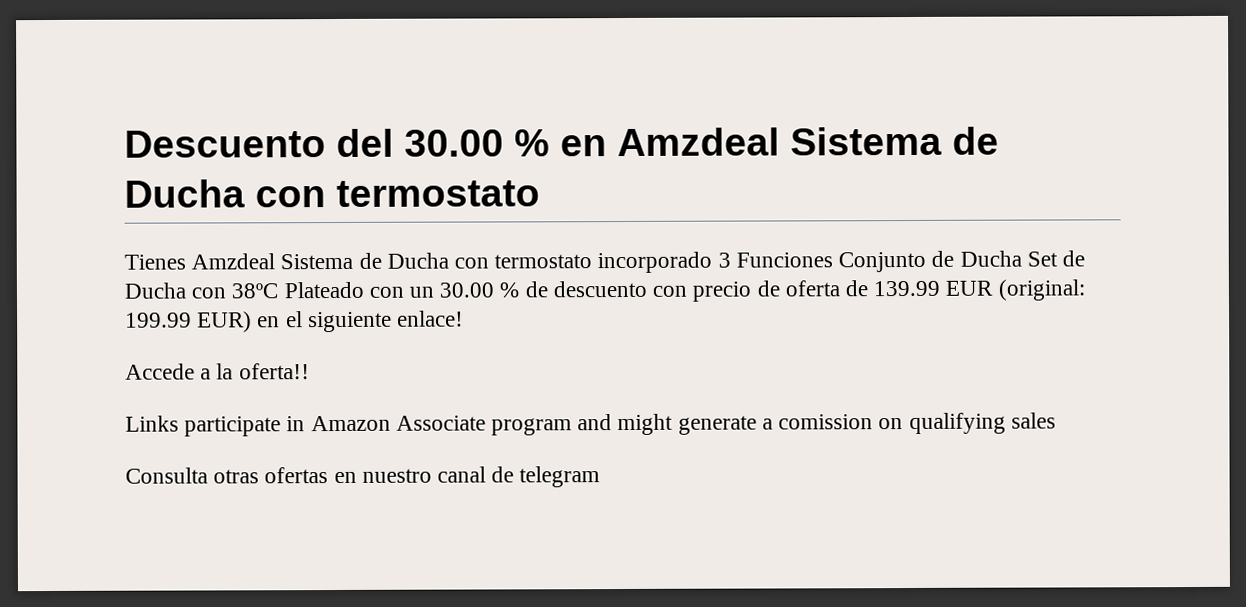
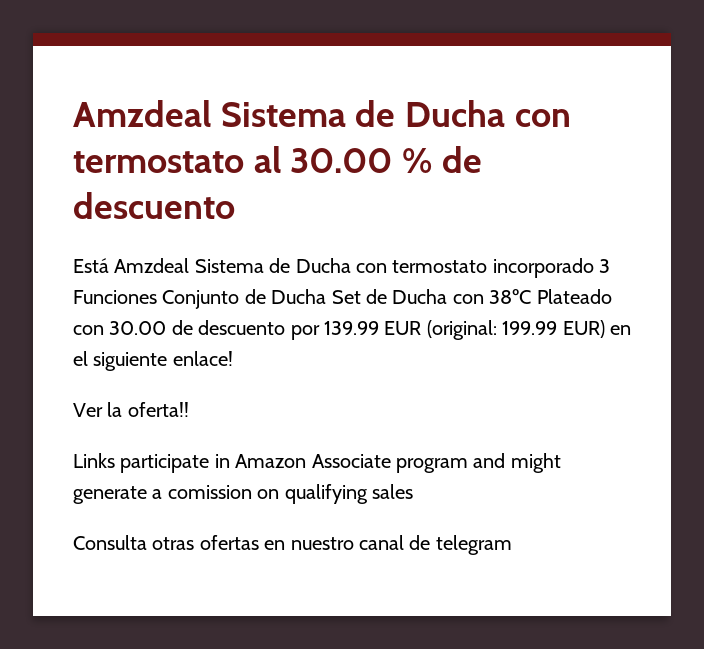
- Descuento del 30.00 % en Amzdeal Sistema de Ducha con termostato
- Tienes Amzdeal Sistema de Ducha con termostato incorporado 3 Funciones Conjunto de Ducha Set de Ducha con 38ºC Plateado con un 30.00 % de descuento con precio de oferta de 139.99 EUR (original: 199.99 EUR) en el siguiente enlace!
+ Amzdeal Sistema de Ducha con termostato al 30.00 % de descuento
+ Está Amzdeal Sistema de Ducha con termostato incorporado 3 Funciones Conjunto de Ducha Set de Ducha con 38ºC Plateado con 30.00 de descuento por 139.99 EUR (original: 199.99 EUR) en el siguiente enlace!
- Accede a la oferta!!
+ Ver la oferta!!

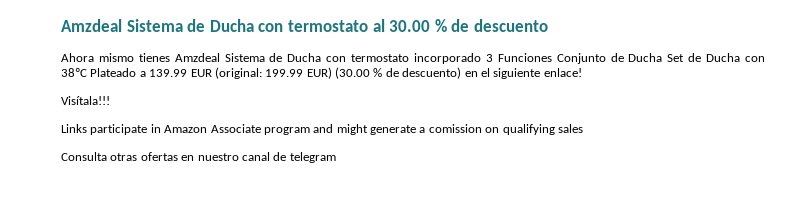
- Está Amzdeal Sistema de Ducha con termostato incorporado 3 Funciones Conjunto de Ducha Set de Ducha con 38ºC Plateado con 30.00 de descuento por 139.99 EUR (original: 199.99 EUR) en el siguiente enlace!
+ Ahora mismo tienes Amzdeal Sistema de Ducha con termostato incorporado 3 Funciones Conjunto de Ducha Set de Ducha con 38ºC Plateado a 139.99 EUR (original: 199.99 EUR) (30.00 % de descuento) en el siguiente enlace!
- Ver la oferta!!
+ Visítala!!!

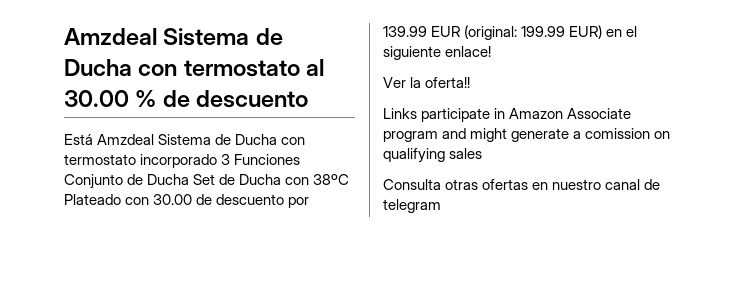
- Ahora mismo tienes Amzdeal Sistema de Ducha con termostato incorporado 3 Funciones Conjunto de Ducha Set de Ducha con 38ºC Plateado a 139.99 EUR (original: 199.99 EUR) (30.00 % de descuento) en el siguiente enlace!
+ Está Amzdeal Sistema de Ducha con termostato incorporado 3 Funciones Conjunto de Ducha Set de Ducha con 38ºC Plateado con 30.00 de descuento por 139.99 EUR (original: 199.99 EUR) en el siguiente enlace!
- Visítala!!!
+ Ver la oferta!!

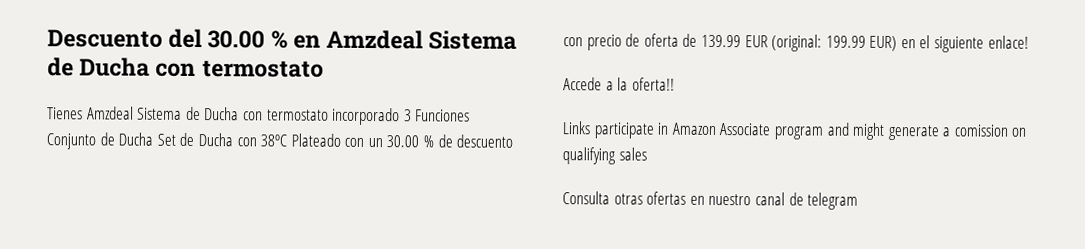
- Amzdeal Sistema de Ducha con termostato al 30.00 % de descuento
- Está Amzdeal Sistema de Ducha con termostato incorporado 3 Funciones Conjunto de Ducha Set de Ducha con 38ºC Plateado con 30.00 de descuento por 139.99 EUR (original: 199.99 EUR) en el siguiente enlace!
+ Descuento del 30.00 % en Amzdeal Sistema de Ducha con termostato
+ Tienes Amzdeal Sistema de Ducha con termostato incorporado 3 Funciones Conjunto de Ducha Set de Ducha con 38ºC Plateado con un 30.00 % de descuento con precio de oferta de 139.99 EUR (original: 199.99 EUR) en el siguiente enlace!
- Ver la oferta!!
+ Accede a la oferta!!

